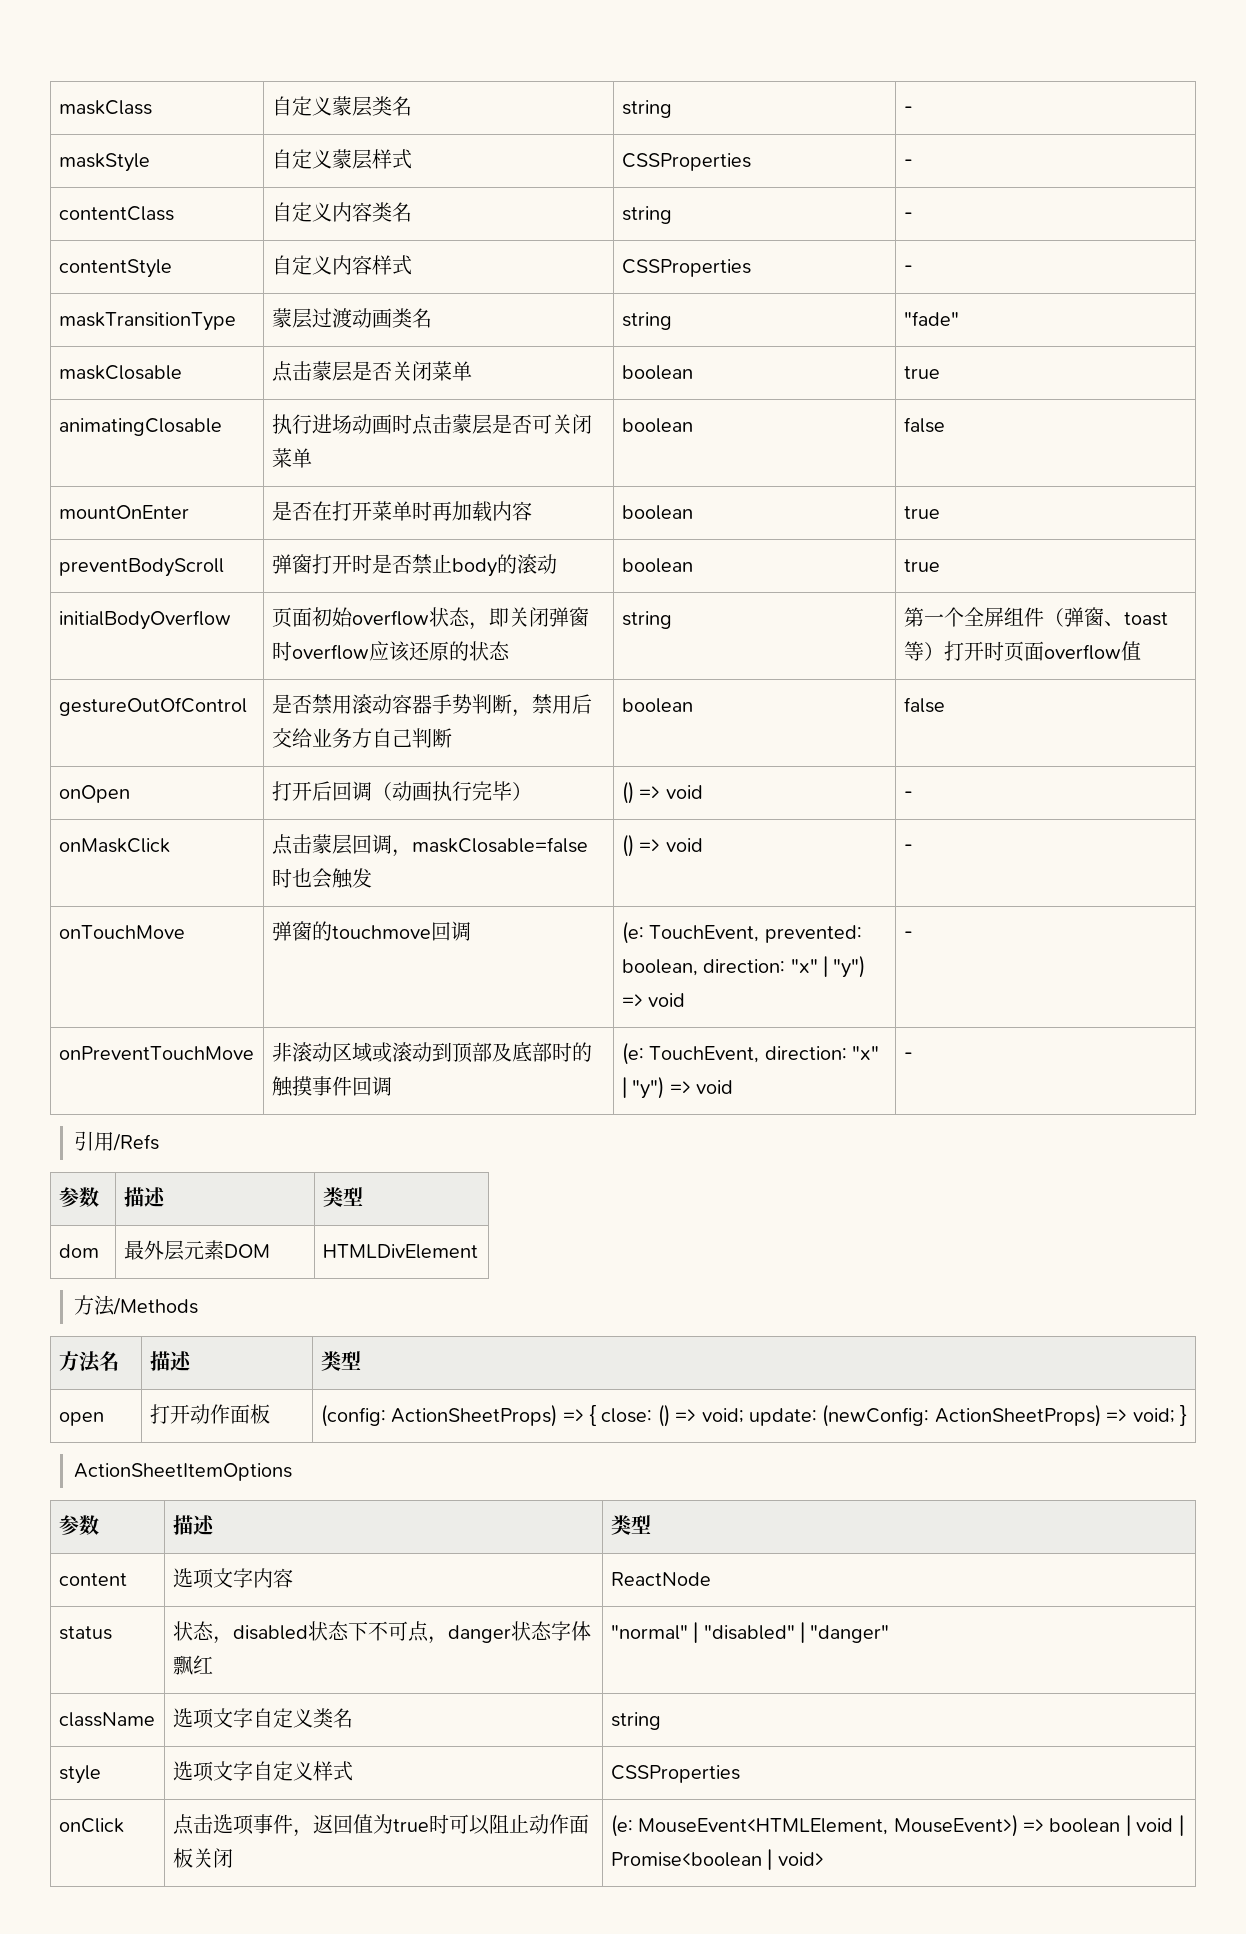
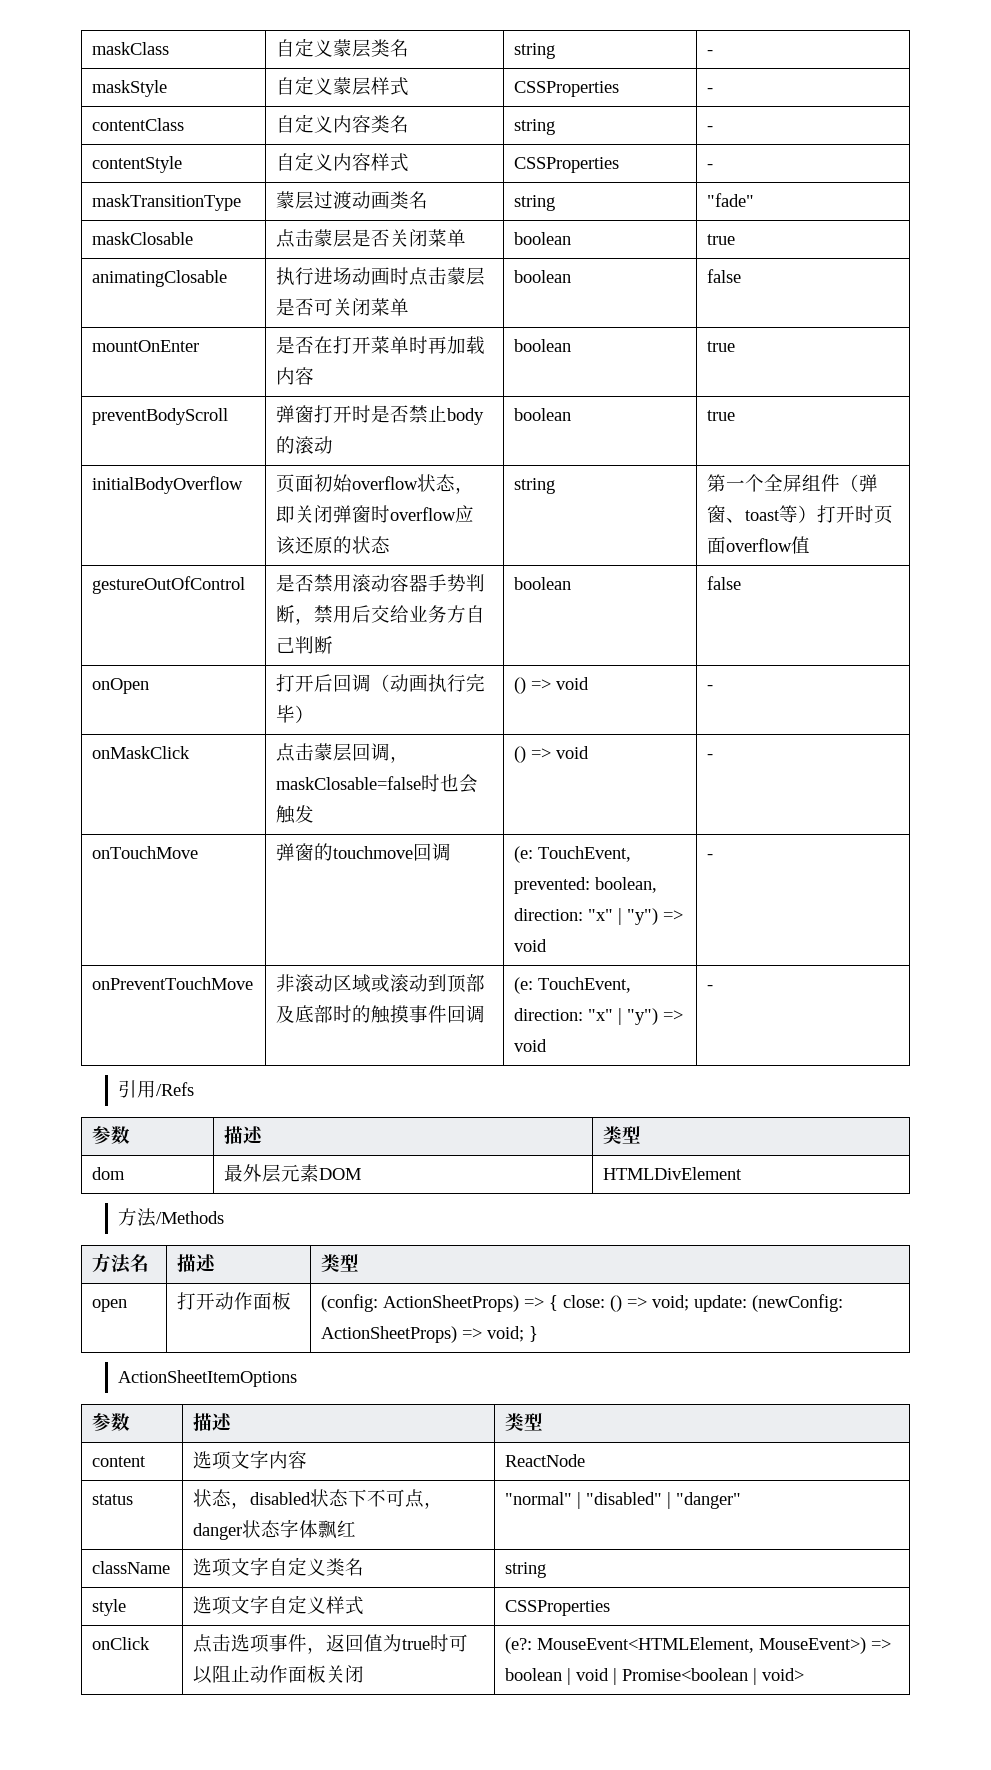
- onClick | 点击选项事件，返回值为true时可以阻止动作面板关闭 | (e: MouseEvent<HTMLElement, MouseEvent>) => boolean | void | Promise<boolean | void>
+ onClick | 点击选项事件，返回值为true时可以阻止动作面板关闭 | (e?: MouseEvent<HTMLElement, MouseEvent>) => boolean | void | Promise<boolean | void>

